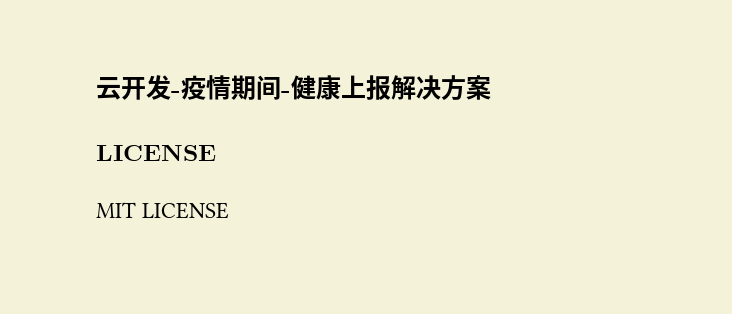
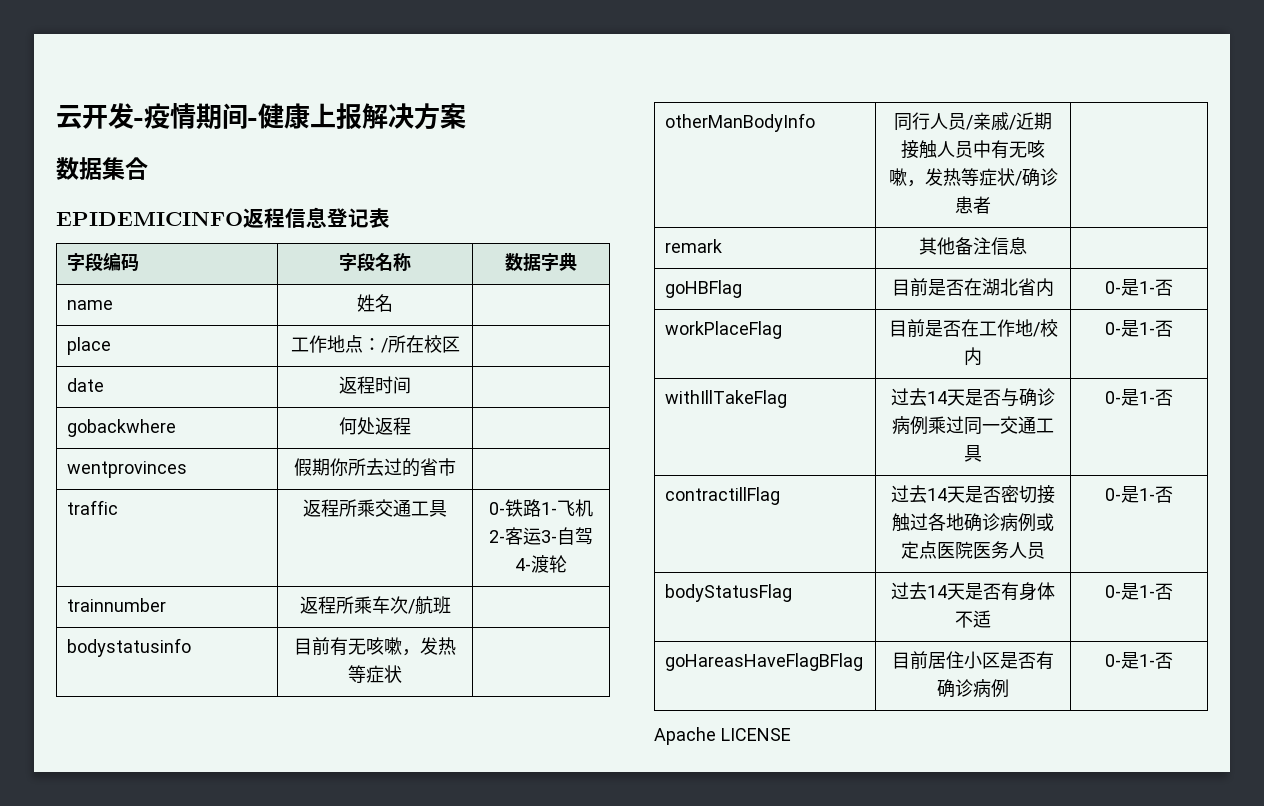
  云开发-疫情期间-健康上报解决方案
- LICENSE
- MIT LICENSE
+ 数据集合
+ EPIDEMICINFO返程信息登记表
+ 字段编码 | 字段名称 | 数据字典
+ name | 姓名 |
+ place | 工作地点：/所在校区 |
+ date | 返程时间 |
+ gobackwhere | 何处返程 |
+ wentprovinces | 假期你所去过的省市 |
+ traffic | 返程所乘交通工具 | 0-铁路1-飞机2-客运3-自驾4-渡轮
+ trainnumber | 返程所乘车次/航班 |
+ bodystatusinfo | 目前有无咳嗽，发热等症状 |
+ otherManBodyInfo | 同行人员/亲戚/近期接触人员中有无咳嗽，发热等症状/确诊患者 |
+ remark | 其他备注信息 |
+ goHBFlag | 目前是否在湖北省内 | 0-是1-否
+ workPlaceFlag | 目前是否在工作地/校内 | 0-是1-否
+ withIllTakeFlag | 过去14天是否与确诊病例乘过同一交通工具 | 0-是1-否
+ contractillFlag | 过去14天是否密切接触过各地确诊病例或定点医院医务人员 | 0-是1-否
+ bodyStatusFlag | 过去14天是否有身体不适 | 0-是1-否
+ goHareasHaveFlagBFlag | 目前居住小区是否有确诊病例 | 0-是1-否
+ Apache LICENSE

